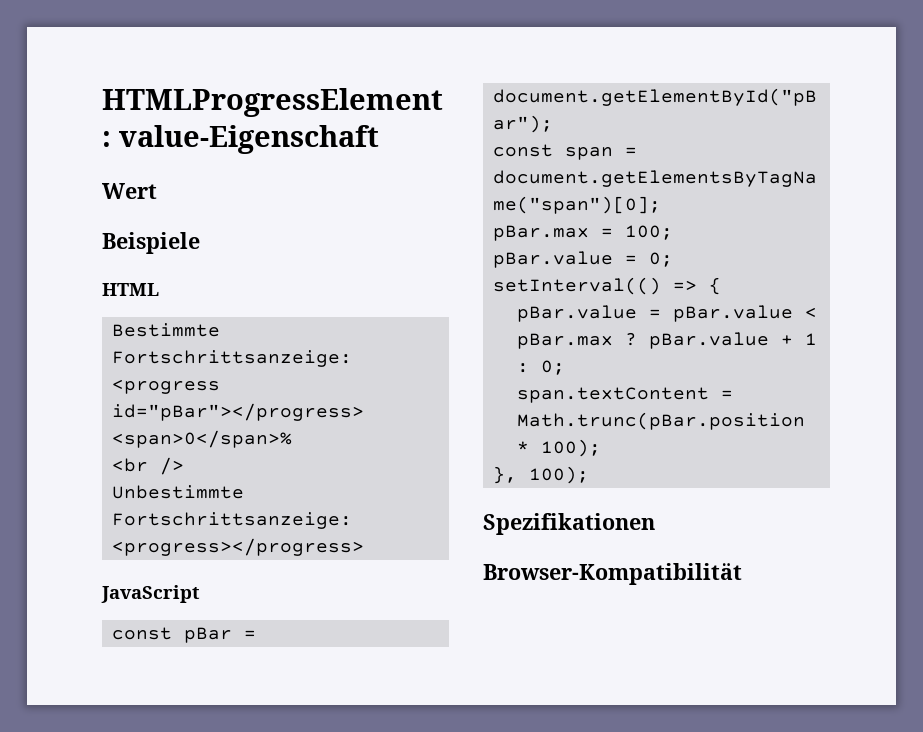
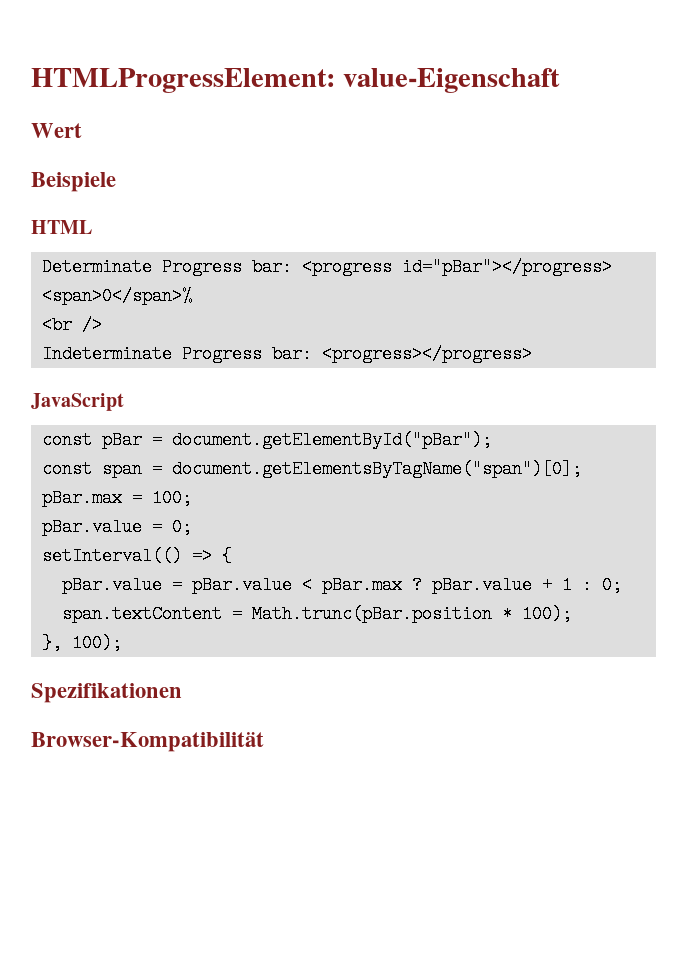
- Bestimmte Fortschrittsanzeige: <progress id="pBar"></progress> <span>0</span>%
+ Determinate Progress bar: <progress id="pBar"></progress> <span>0</span>%
- Unbestimmte Fortschrittsanzeige: <progress></progress>
+ Indeterminate Progress bar: <progress></progress>

